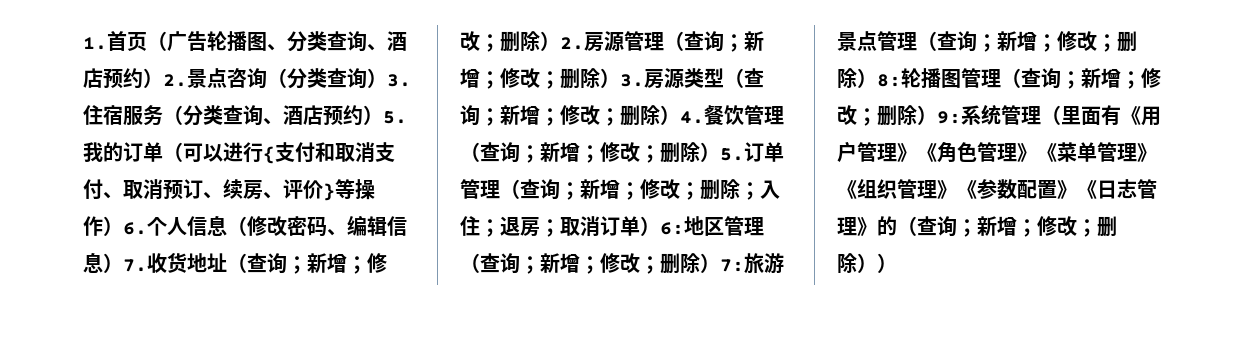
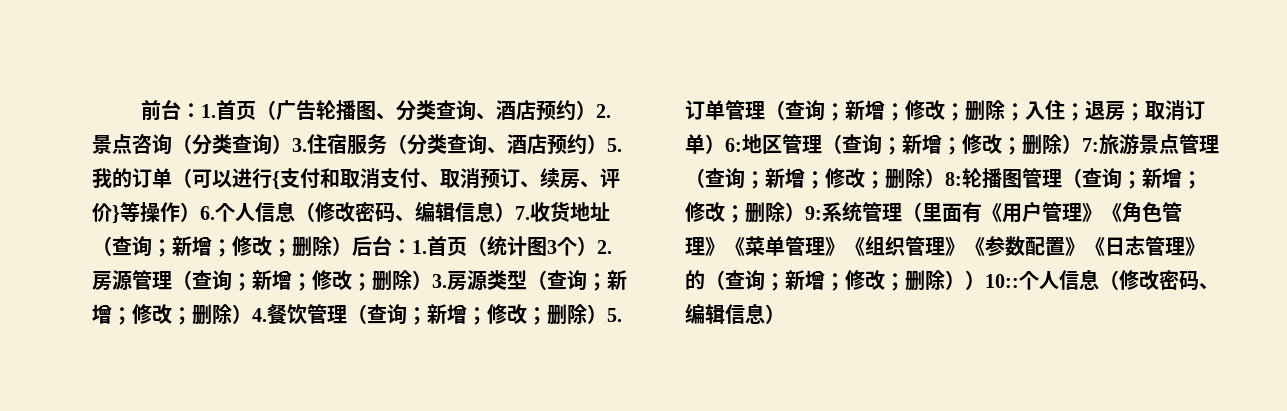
+ 前台：
- 删除）2.房源管理（查询；
+ 删除）后台：1.首页（统计图3个）2.房源管理（查询；
- 删除））
+ 删除））10::个人信息（修改密码、编辑信息）

